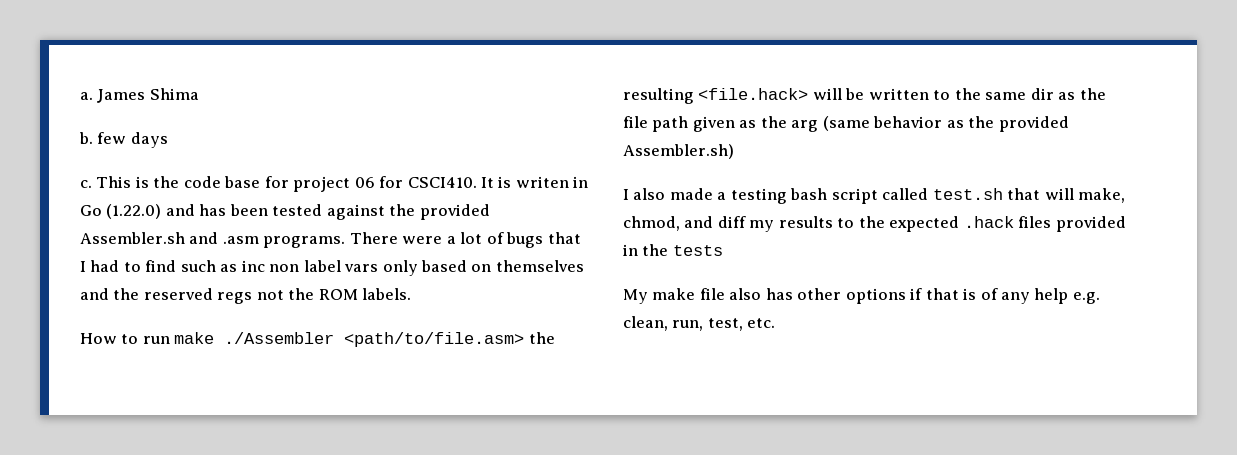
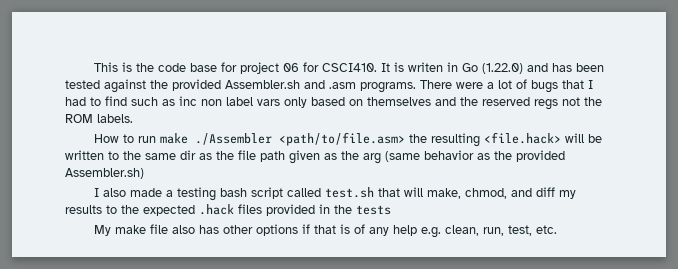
- a. James Shima
- b. few days
- c.

